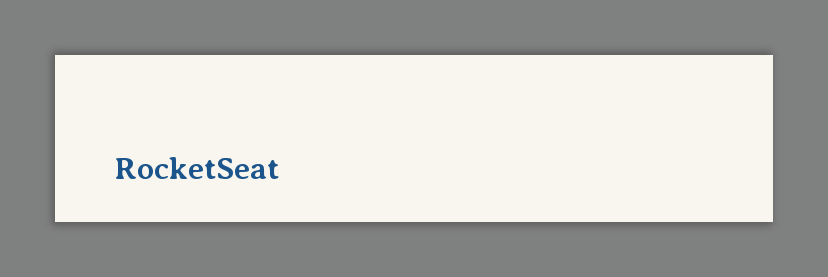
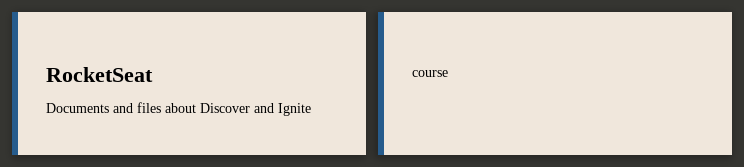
+ Documents and files about Discover and Ignite course

